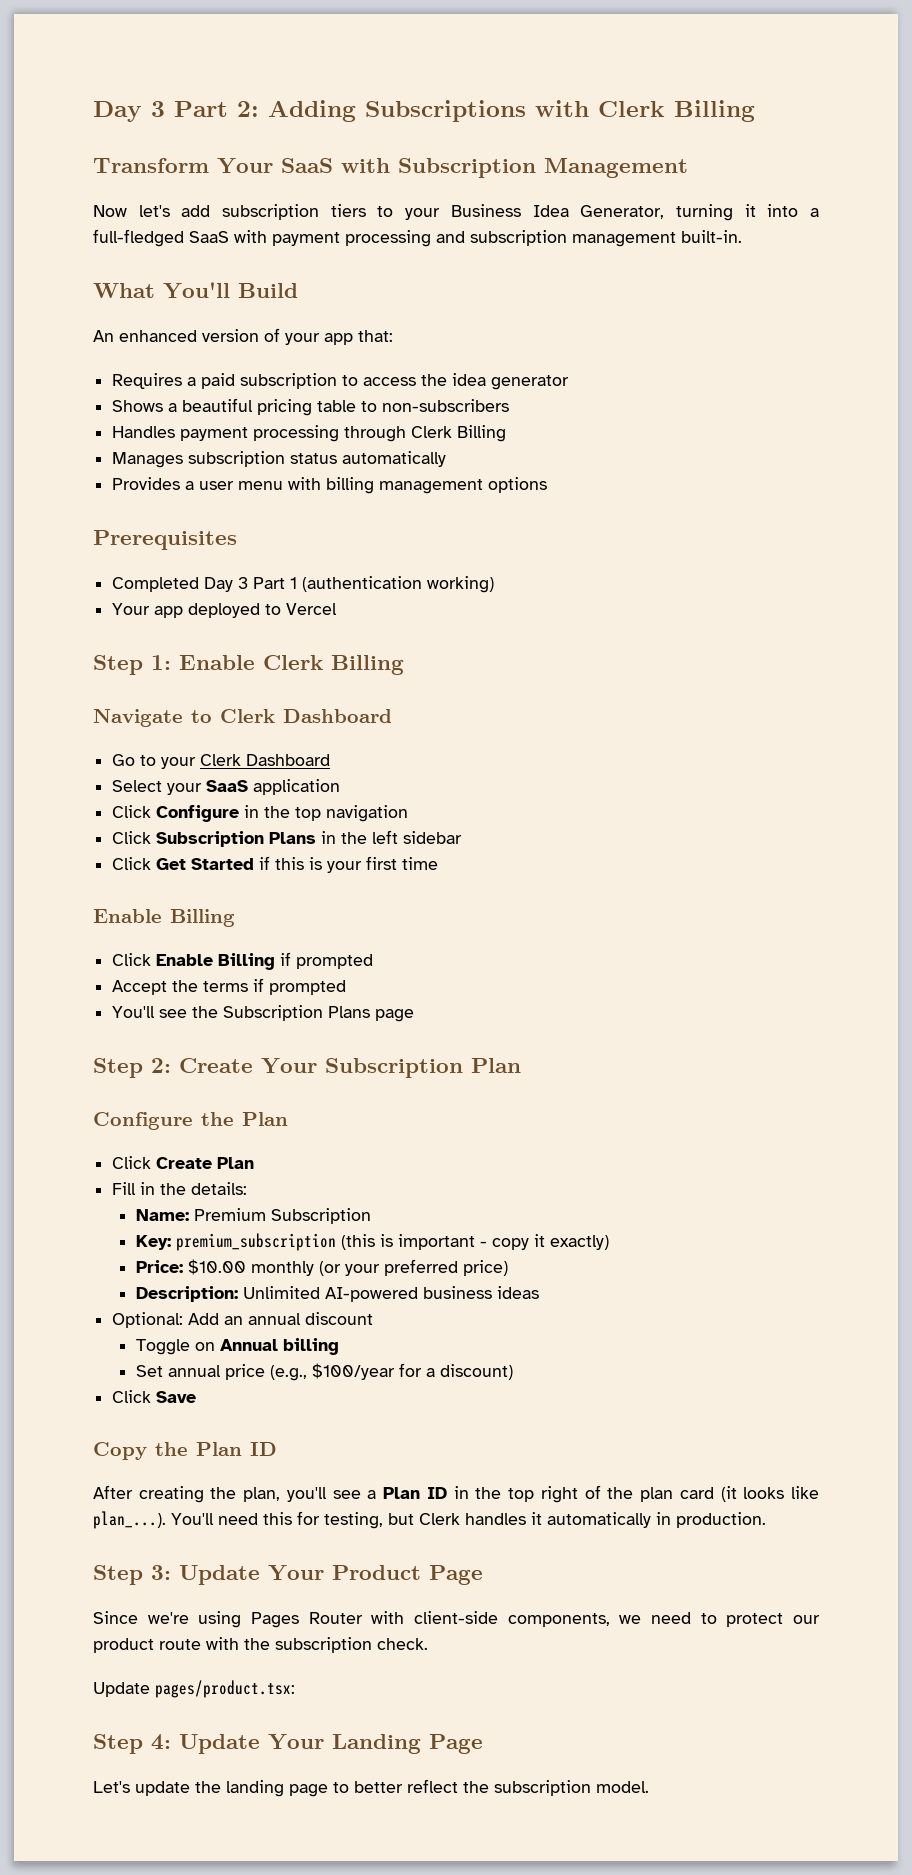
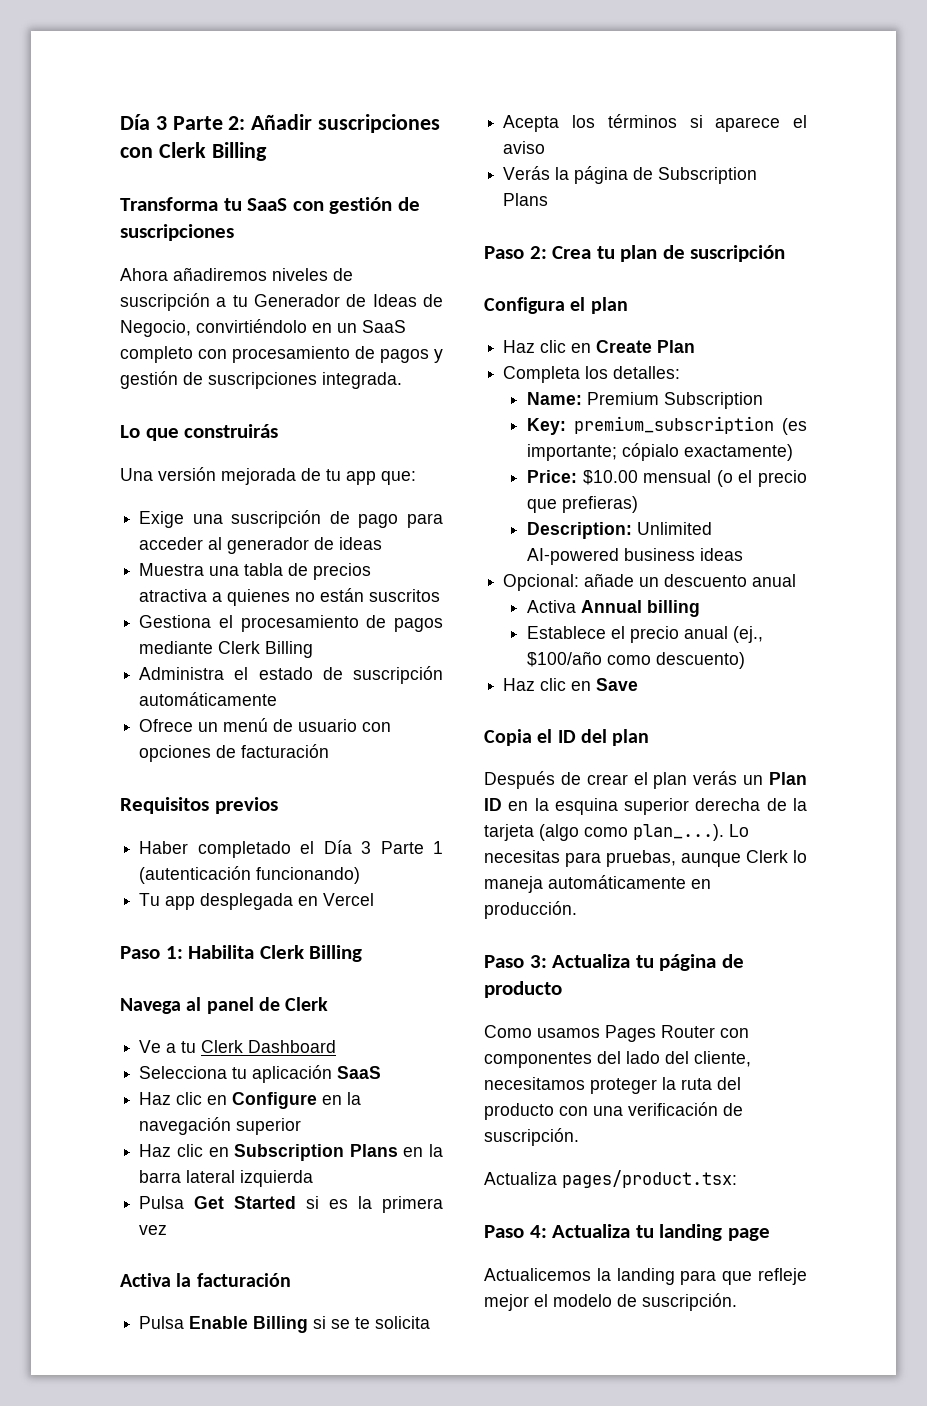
- Day 3 Part 2: Adding Subscriptions with Clerk Billing
- Transform Your SaaS with Subscription Management
- Now let's add subscription tiers to your Business Idea Generator, turning it into a full-fledged SaaS with payment processing and subscription management built-in.
- What You'll Build
- An enhanced version of your app that:
- Requires a paid subscription to access the idea generator
- Shows a beautiful pricing table to non-subscribers
- Handles payment processing through Clerk Billing
- Manages subscription status automatically
- Provides a user menu with billing management options
- Prerequisites
- Completed Day 3 Part 1 (authentication working)
- Your app deployed to Vercel
- Step 1: Enable Clerk Billing
- Navigate to Clerk Dashboard
- Go to your Clerk Dashboard
- Select your SaaS application
- Click Configure in the top navigation
- Click Subscription Plans in the left sidebar
- Click Get Started if this is your first time
- Enable Billing
- Click Enable Billing if prompted
- Accept the terms if prompted
- You'll see the Subscription Plans page
- Step 2: Create Your Subscription Plan
- Configure the Plan
- Click Create Plan
- Fill in the details:
+ Día 3 Parte 2: Añadir suscripciones con Clerk Billing
+ Transforma tu SaaS con gestión de suscripciones
+ Ahora añadiremos niveles de suscripción a tu Generador de Ideas de Negocio, convirtiéndolo en un SaaS completo con procesamiento de pagos y gestión de suscripciones integrada.
+ Lo que construirás
+ Una versión mejorada de tu app que:
+ Exige una suscripción de pago para acceder al generador de ideas
+ Muestra una tabla de precios atractiva a quienes no están suscritos
+ Gestiona el procesamiento de pagos mediante Clerk Billing
+ Administra el estado de suscripción automáticamente
+ Ofrece un menú de usuario con opciones de facturación
+ Requisitos previos
+ Haber completado el Día 3 Parte 1 (autenticación funcionando)
+ Tu app desplegada en Vercel
+ Paso 1: Habilita Clerk Billing
+ Navega al panel de Clerk
+ Ve a tu Clerk Dashboard
+ Selecciona tu aplicación SaaS
+ Haz clic en Configure en la navegación superior
+ Haz clic en Subscription Plans en la barra lateral izquierda
+ Pulsa Get Started si es la primera vez
+ Activa la facturación
+ Pulsa Enable Billing si se te solicita
+ Acepta los términos si aparece el aviso
+ Verás la página de Subscription Plans
+ Paso 2: Crea tu plan de suscripción
+ Configura el plan
+ Haz clic en Create Plan
+ Completa los detalles:
- Key: premium_subscription (this is important - copy it exactly)
- Price: $10.00 monthly (or your preferred price)
+ Key: premium_subscription (es importante; cópialo exactamente)
+ Price: $10.00 mensual (o el precio que prefieras)
- Optional: Add an annual discount
- Toggle on Annual billing
- Set annual price (e.g., $100/year for a discount)
- Click Save
- Copy the Plan ID
- After creating the plan, you'll see a Plan ID in the top right of the plan card (it looks like plan_...). You'll need this for testing, but Clerk handles it automatically in production.
- Step 3: Update Your Product Page
- Since we're using Pages Router with client-side components, we need to protect our product route with the subscription check.
- Update pages/product.tsx:
- Step 4: Update Your Landing Page
- Let's update the landing page to better reflect the subscription model.
+ Opcional: añade un descuento anual
+ Activa Annual billing
+ Establece el precio anual (ej., $100/año como descuento)
+ Haz clic en Save
+ Copia el ID del plan
+ Después de crear el plan verás un Plan ID en la esquina superior derecha de la tarjeta (algo como plan_...). Lo necesitas para pruebas, aunque Clerk lo maneja automáticamente en producción.
+ Paso 3: Actualiza tu página de producto
+ Como usamos Pages Router con componentes del lado del cliente, necesitamos proteger la ruta del producto con una verificación de suscripción.
+ Actualiza pages/product.tsx:
+ Paso 4: Actualiza tu landing page
+ Actualicemos la landing para que refleje mejor el modelo de suscripción.

